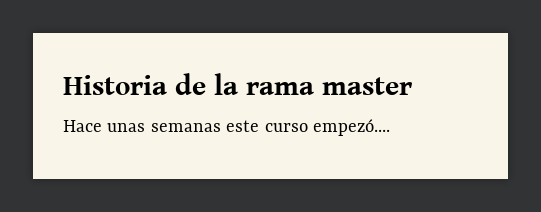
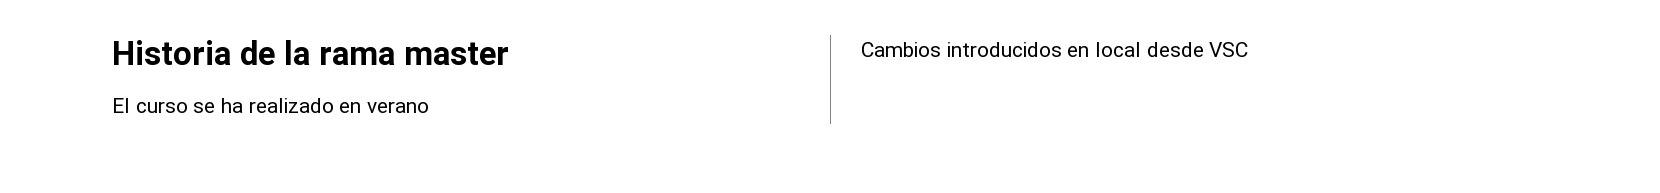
- Hace unas semanas este curso empezó....
+ El curso se ha realizado en verano
+ Cambios introducidos en local desde VSC

